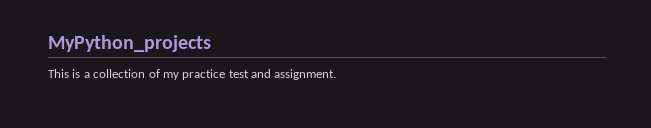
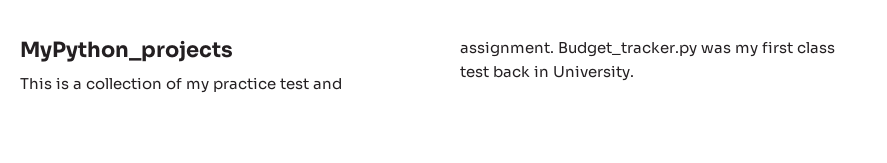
+ Budget_tracker.py was my first class test back in University.

